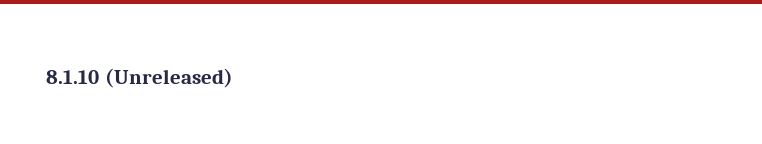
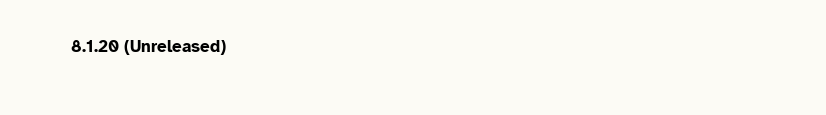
- 8.1.10 (Unreleased)
+ 8.1.20 (Unreleased)

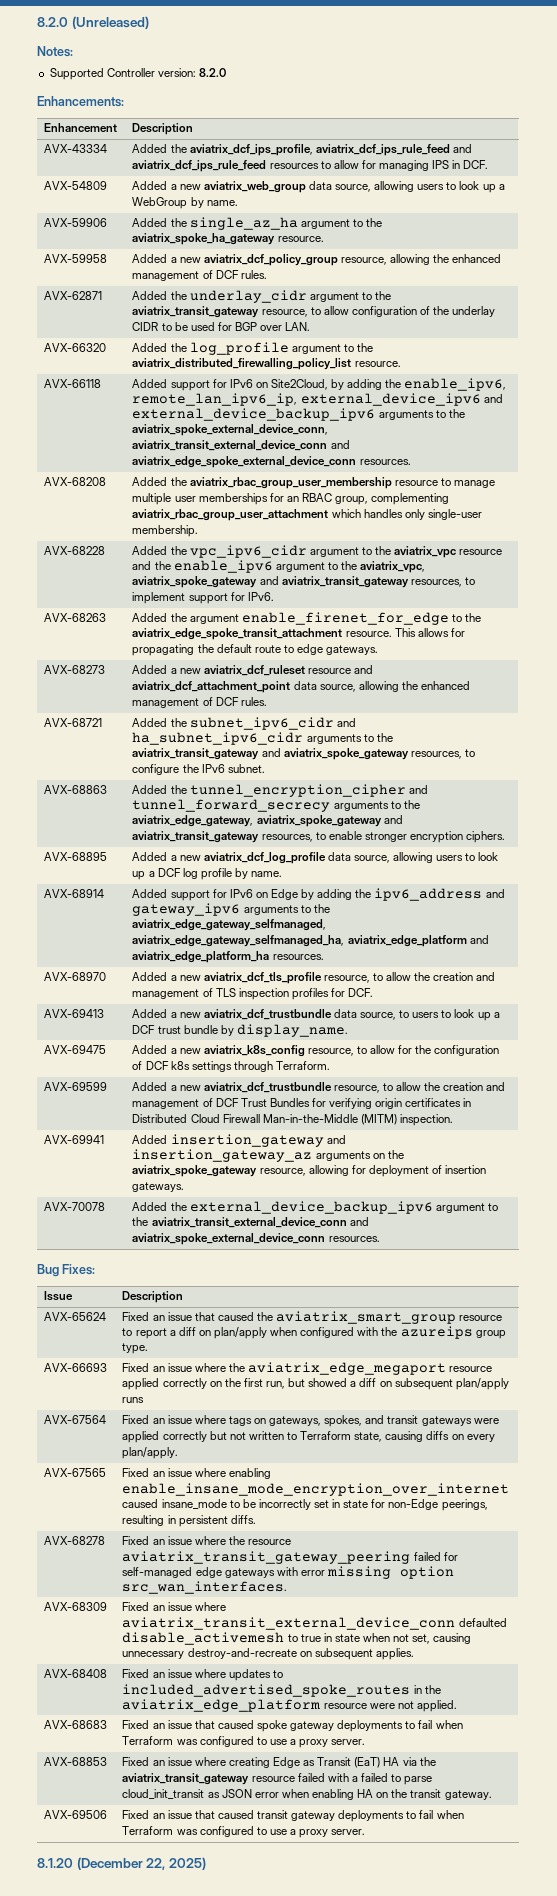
- 8.1.20 (Unreleased)
+ 8.2.0 (Unreleased)
+ Notes:
+ Supported Controller version: 8.2.0
+ Enhancements:
+ Enhancement | Description
+ AVX-43334 | Added the aviatrix_dcf_ips_profile, aviatrix_dcf_ips_rule_feed and aviatrix_dcf_ips_rule_feed resources to allow for managing IPS in DCF.
+ AVX-54809 | Added a new aviatrix_web_group data source, allowing users to look up a WebGroup by name.
+ AVX-59906 | Added the single_az_ha argument to the aviatrix_spoke_ha_gateway resource.
+ AVX-59958 | Added a new aviatrix_dcf_policy_group resource, allowing the enhanced management of DCF rules.
+ AVX-62871 | Added the underlay_cidr argument to the aviatrix_transit_gateway resource, to allow configuration of the underlay CIDR to be used for BGP over LAN.
+ AVX-66320 | Added the log_profile argument to the aviatrix_distributed_firewalling_policy_list resource.
+ AVX-66118 | Added support for IPv6 on Site2Cloud, by adding the enable_ipv6, remote_lan_ipv6_ip, external_device_ipv6 and external_device_backup_ipv6 arguments to the aviatrix_spoke_external_device_conn, aviatrix_transit_external_device_conn and aviatrix_edge_spoke_external_device_conn resources.
+ AVX-68208 | Added the aviatrix_rbac_group_user_membership resource to manage multiple user memberships for an RBAC group, complementing aviatrix_rbac_group_user_attachment which handles only single-user membership.
+ AVX-68228 | Added the vpc_ipv6_cidr argument to the aviatrix_vpc resource and the enable_ipv6 argument to the aviatrix_vpc, aviatrix_spoke_gateway and aviatrix_transit_gateway resources, to implement support for IPv6.
+ AVX-68263 | Added the argument enable_firenet_for_edge to the aviatrix_edge_spoke_transit_attachment resource. This allows for propagating the default route to edge gateways.
+ AVX-68273 | Added a new aviatrix_dcf_ruleset resource and aviatrix_dcf_attachment_point data source, allowing the enhanced management of DCF rules.
+ AVX-68721 | Added the subnet_ipv6_cidr and ha_subnet_ipv6_cidr arguments to the aviatrix_transit_gateway and aviatrix_spoke_gateway resources, to configure the IPv6 subnet.
+ AVX-68863 | Added the tunnel_encryption_cipher and tunnel_forward_secrecy arguments to the aviatrix_edge_gateway, aviatrix_spoke_gateway and aviatrix_transit_gateway resources, to enable stronger encryption ciphers.
+ AVX-68895 | Added a new aviatrix_dcf_log_profile data source, allowing users to look up a DCF log profile by name.
+ AVX-68914 | Added support for IPv6 on Edge by adding the ipv6_address and gateway_ipv6 arguments to the aviatrix_edge_gateway_selfmanaged, aviatrix_edge_gateway_selfmanaged_ha, aviatrix_edge_platform and aviatrix_edge_platform_ha resources.
+ AVX-68970 | Added a new aviatrix_dcf_tls_profile resource, to allow the creation and management of TLS inspection profiles for DCF.
+ AVX-69413 | Added a new aviatrix_dcf_trustbundle data source, to users to look up a DCF trust bundle by display_name.
+ AVX-69475 | Added a new aviatrix_k8s_config resource, to allow for the configuration of DCF k8s settings through Terraform.
+ AVX-69599 | Added a new aviatrix_dcf_trustbundle resource, to allow the creation and management of DCF Trust Bundles for verifying origin certificates in Distributed Cloud Firewall Man-in-the-Middle (MITM) inspection.
+ AVX-69941 | Added insertion_gateway and insertion_gateway_az arguments on the aviatrix_spoke_gateway resource, allowing for deployment of insertion gateways.
+ AVX-70078 | Added the external_device_backup_ipv6 argument to the aviatrix_transit_external_device_conn and aviatrix_spoke_external_device_conn resources.
+ Bug Fixes:
+ Issue | Description
+ AVX-65624 | Fixed an issue that caused the aviatrix_smart_group resource to report a diff on plan/apply when configured with the azureips group type.
+ AVX-66693 | Fixed an issue where the aviatrix_edge_megaport resource applied correctly on the first run, but showed a diff on subsequent plan/apply runs
+ AVX-67564 | Fixed an issue where tags on gateways, spokes, and transit gateways were applied correctly but not written to Terraform state, causing diffs on every plan/apply.
+ AVX-67565 | Fixed an issue where enabling enable_insane_mode_encryption_over_internet caused insane_mode to be incorrectly set in state for non-Edge peerings, resulting in persistent diffs.
+ AVX-68278 | Fixed an issue where the resource aviatrix_transit_gateway_peering failed for self-managed edge gateways with error missing option src_wan_interfaces.
+ AVX-68309 | Fixed an issue where aviatrix_transit_external_device_conn defaulted disable_activemesh to true in state when not set, causing unnecessary destroy-and-recreate on subsequent applies.
+ AVX-68408 | Fixed an issue where updates to included_advertised_spoke_routes in the aviatrix_edge_platform resource were not applied.
+ AVX-68683 | Fixed an issue that caused spoke gateway deployments to fail when Terraform was configured to use a proxy server.
+ AVX-68853 | Fixed an issue where creating Edge as Transit (EaT) HA via the aviatrix_transit_gateway resource failed with a failed to parse cloud_init_transit as JSON error when enabling HA on the transit gateway.
+ AVX-69506 | Fixed an issue that caused transit gateway deployments to fail when Terraform was configured to use a proxy server.
+ 8.1.20 (December 22, 2025)

